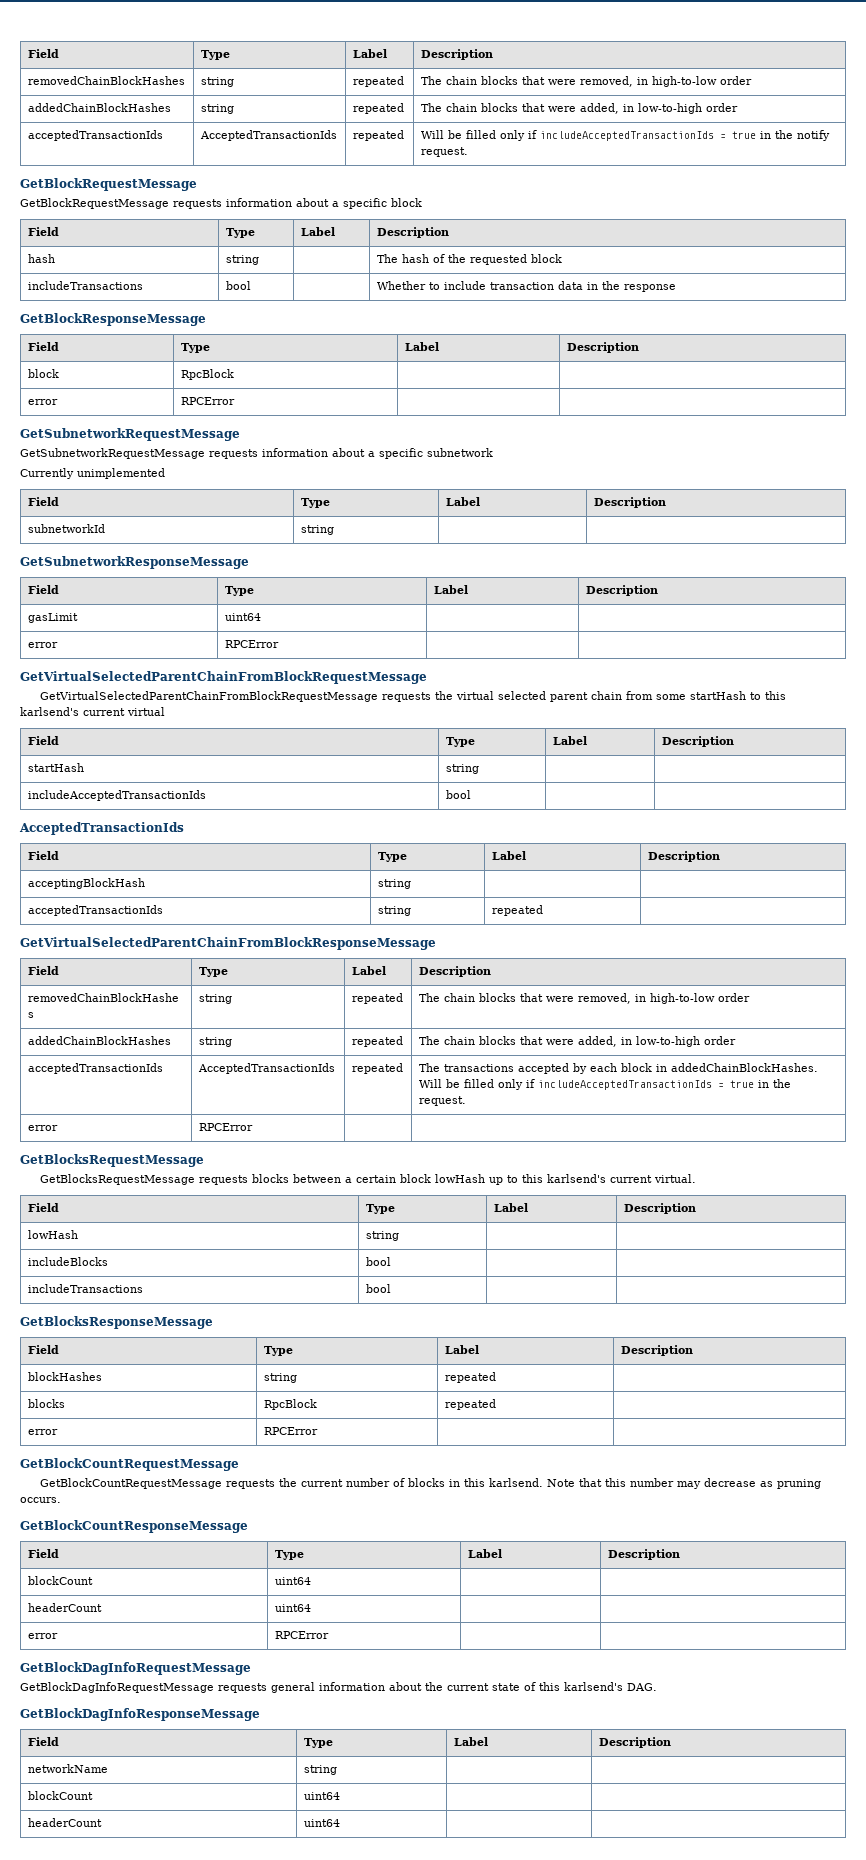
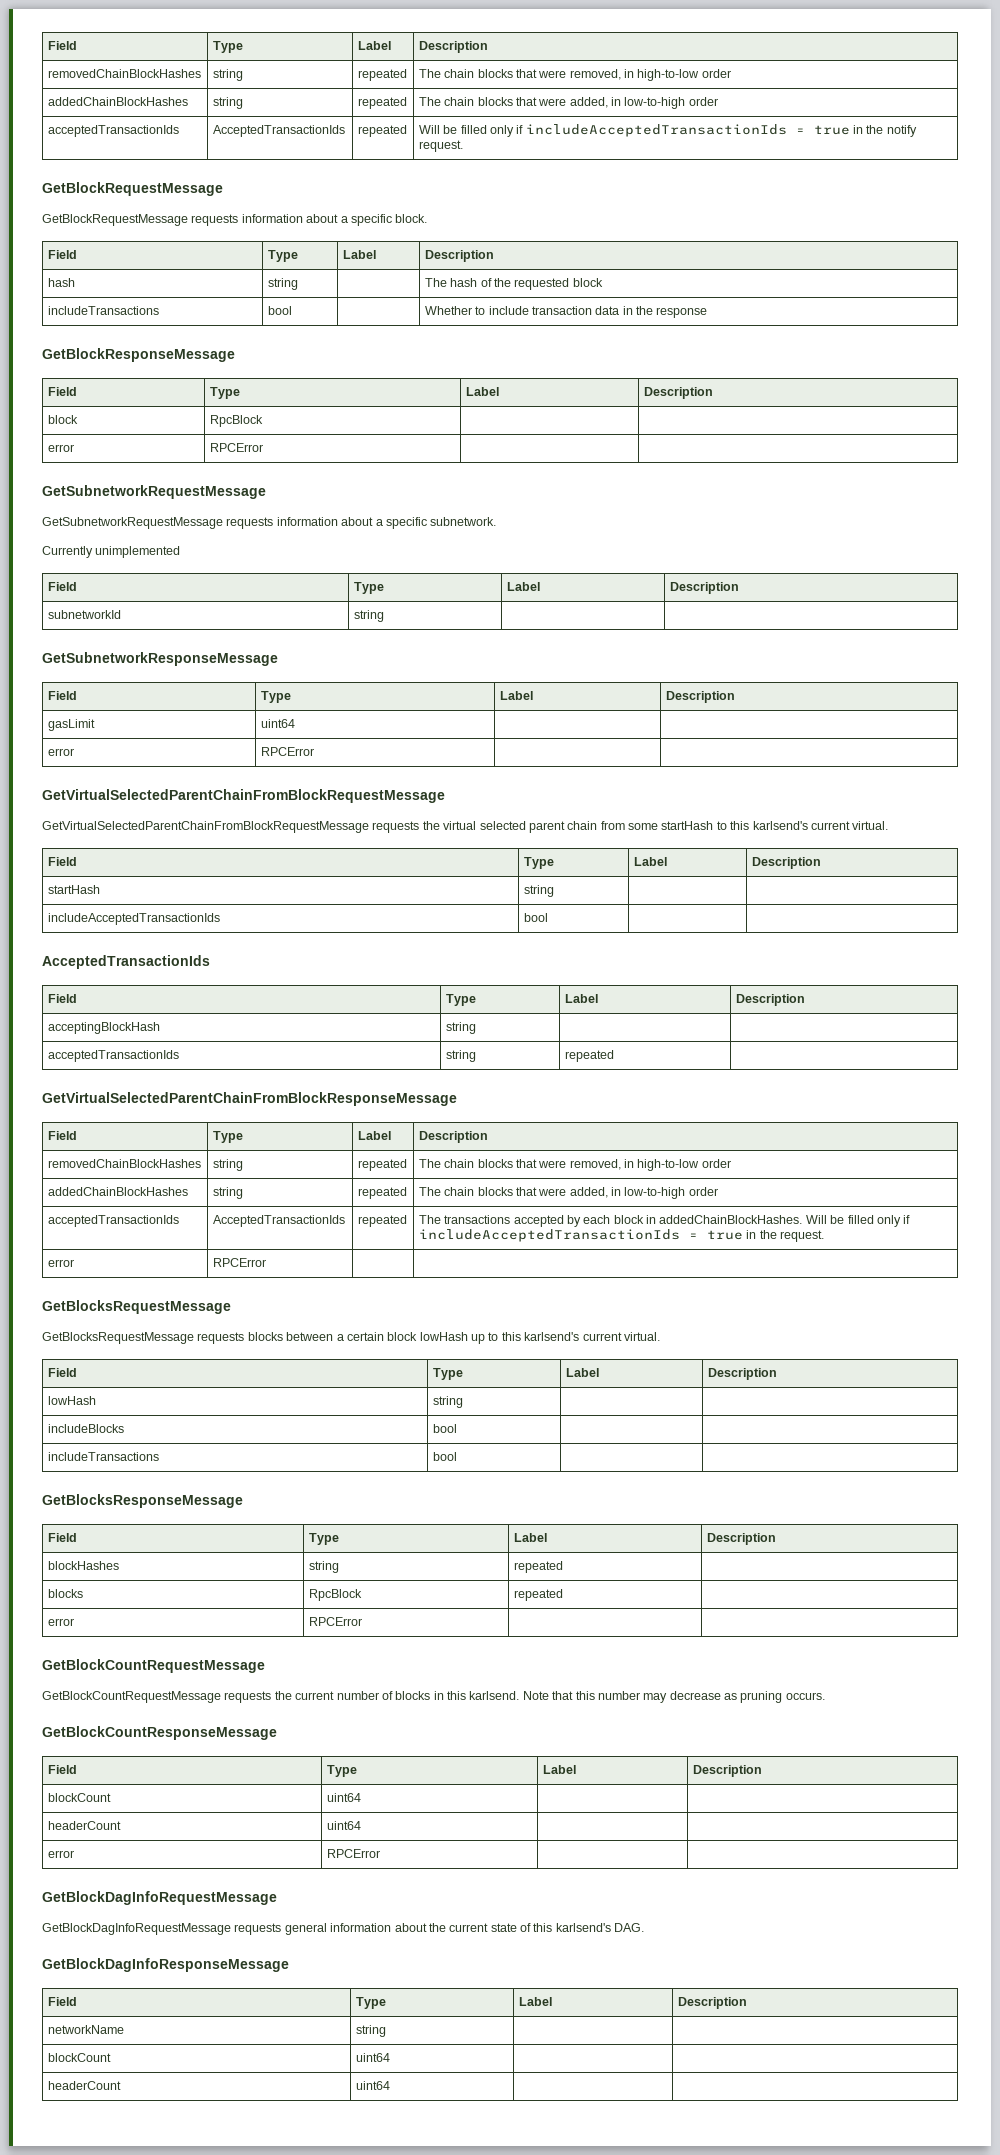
- GetBlockRequestMessage requests information about a specific block
+ GetBlockRequestMessage requests information about a specific block.
- GetSubnetworkRequestMessage requests information about a specific subnetwork
+ GetSubnetworkRequestMessage requests information about a specific subnetwork.
- GetVirtualSelectedParentChainFromBlockRequestMessage requests the virtual selected parent chain from some startHash to this karlsend's current virtual
+ GetVirtualSelectedParentChainFromBlockRequestMessage requests the virtual selected parent chain from some startHash to this karlsend's current virtual.

